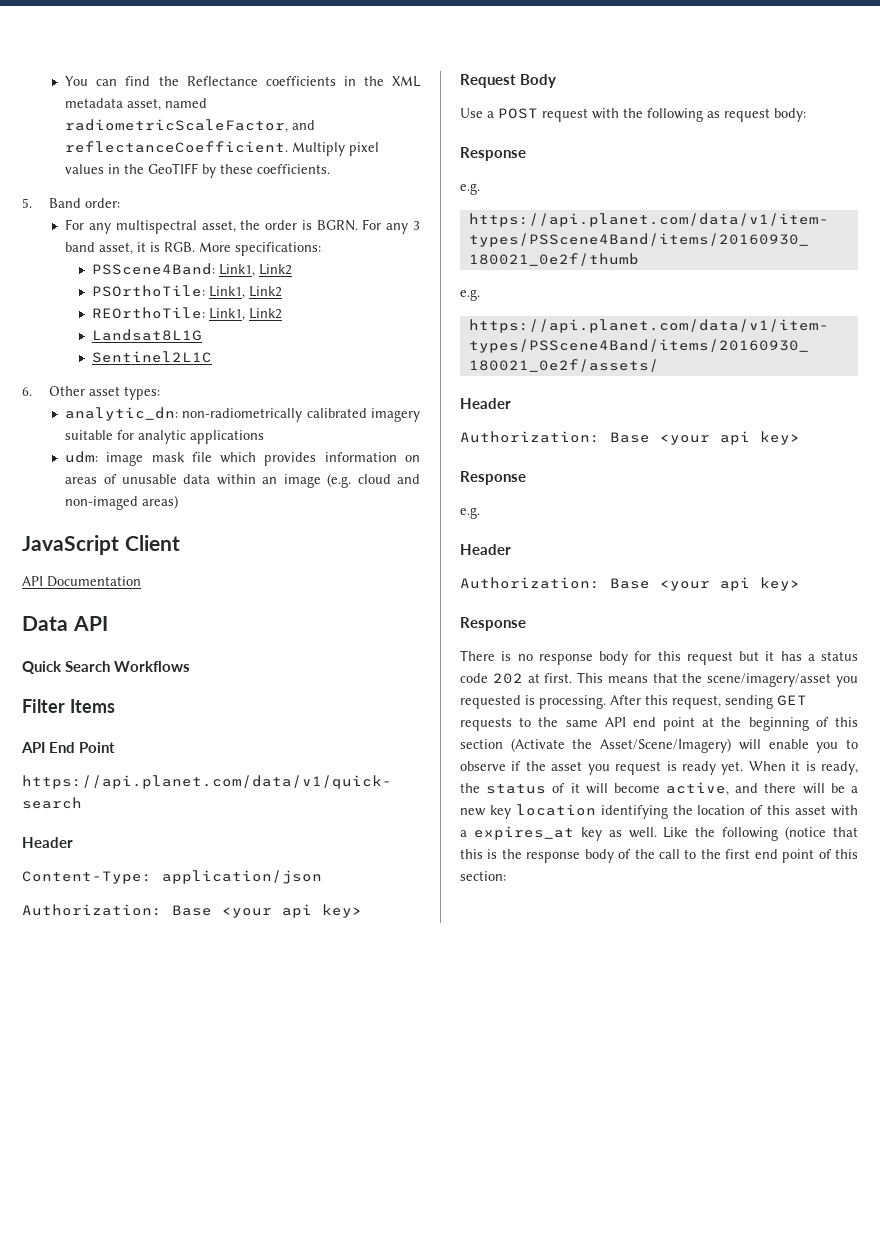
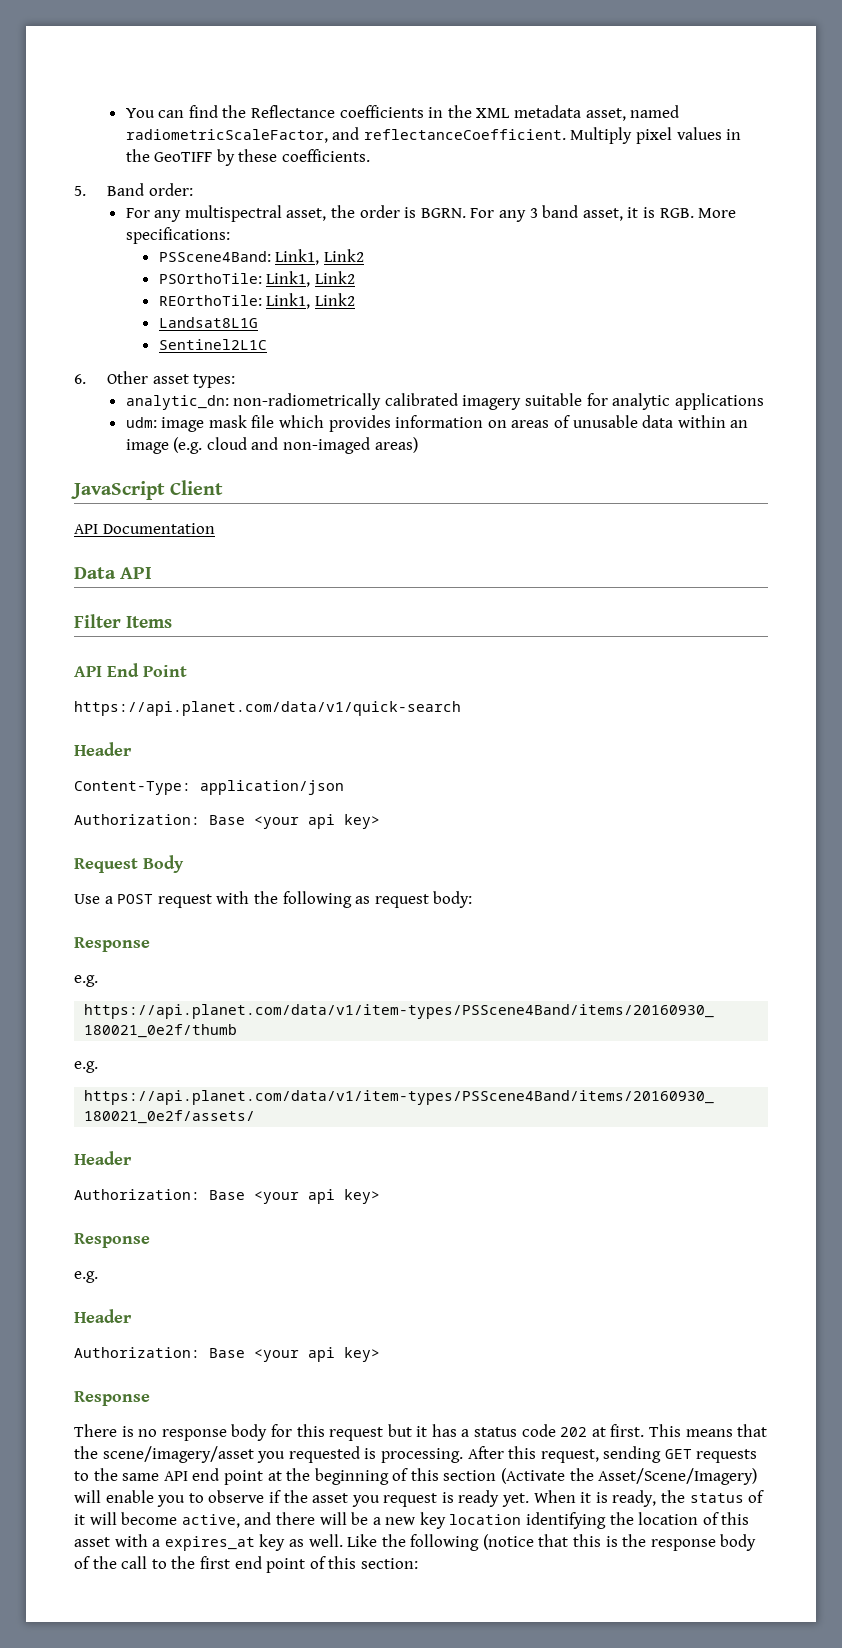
- Quick Search Workflows

